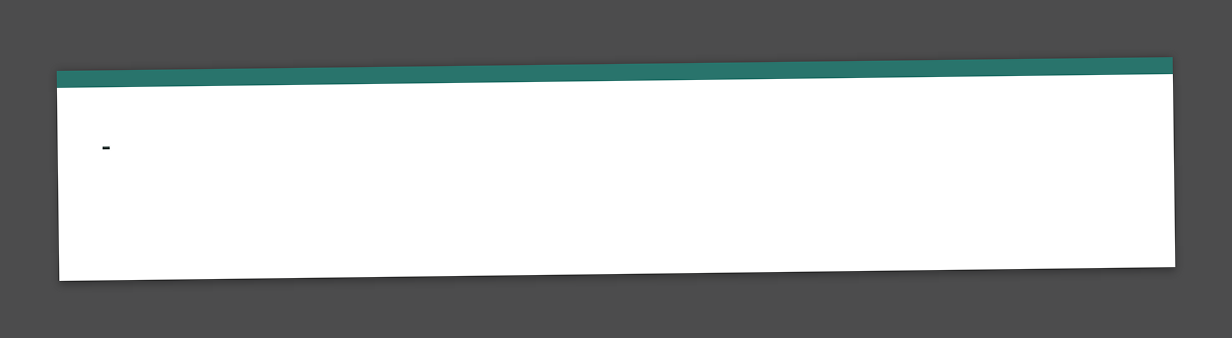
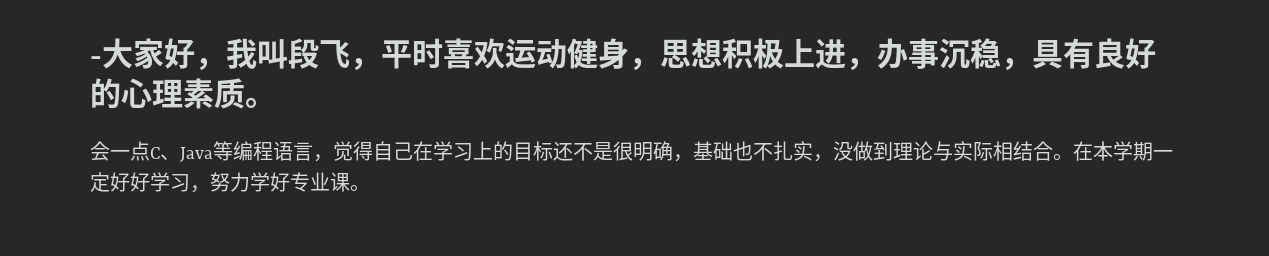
- -
+ -大家好，我叫段飞，平时喜欢运动健身，思想积极上进，办事沉稳，具有良好的心理素质。
+ 会一点C、Java等编程语言，觉得自己在学习上的目标还不是很明确，基础也不扎实，没做到理论与实际相结合。在本学期一定好好学习，努力学好专业课。

